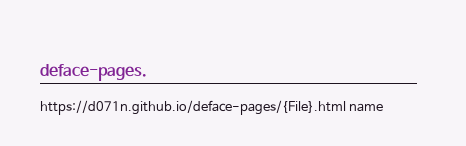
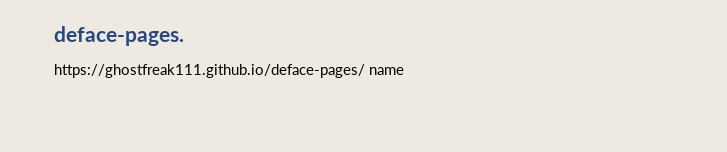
- https://d071n.github.io/deface-pages/{File}.html name
+ https://ghostfreak111.github.io/deface-pages/ name

